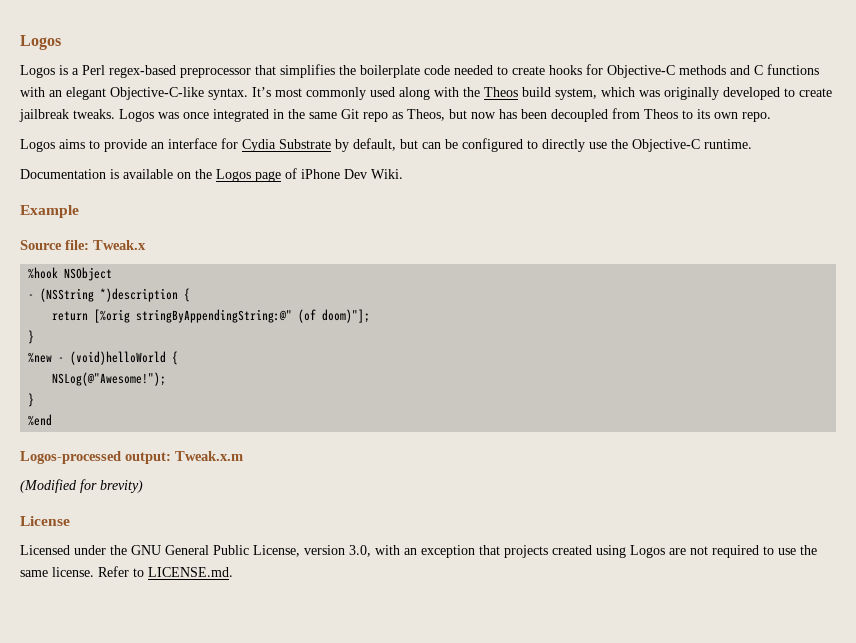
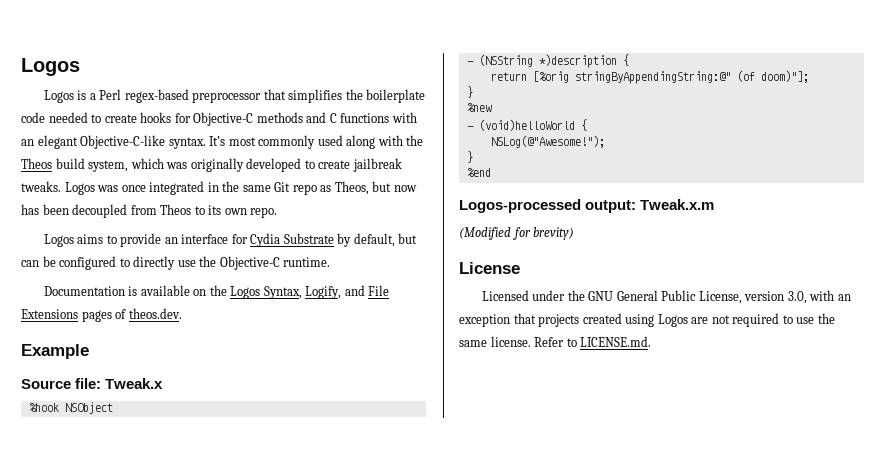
- Documentation is available on the Logos page of iPhone Dev Wiki.
+ Documentation is available on the Logos Syntax, Logify, and File Extensions pages of theos.dev.
- %new - (void)helloWorld {
+ %new
+ - (void)helloWorld {

